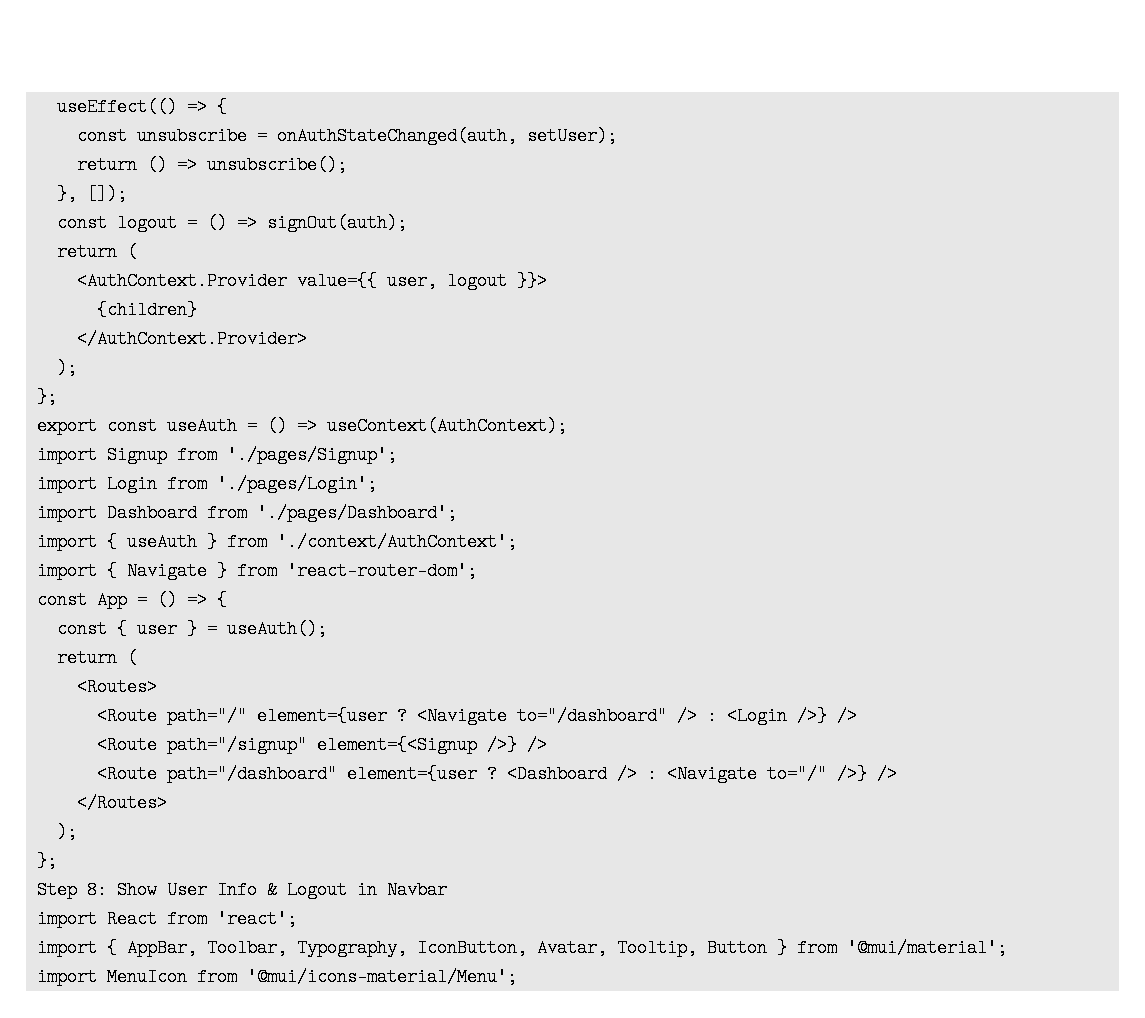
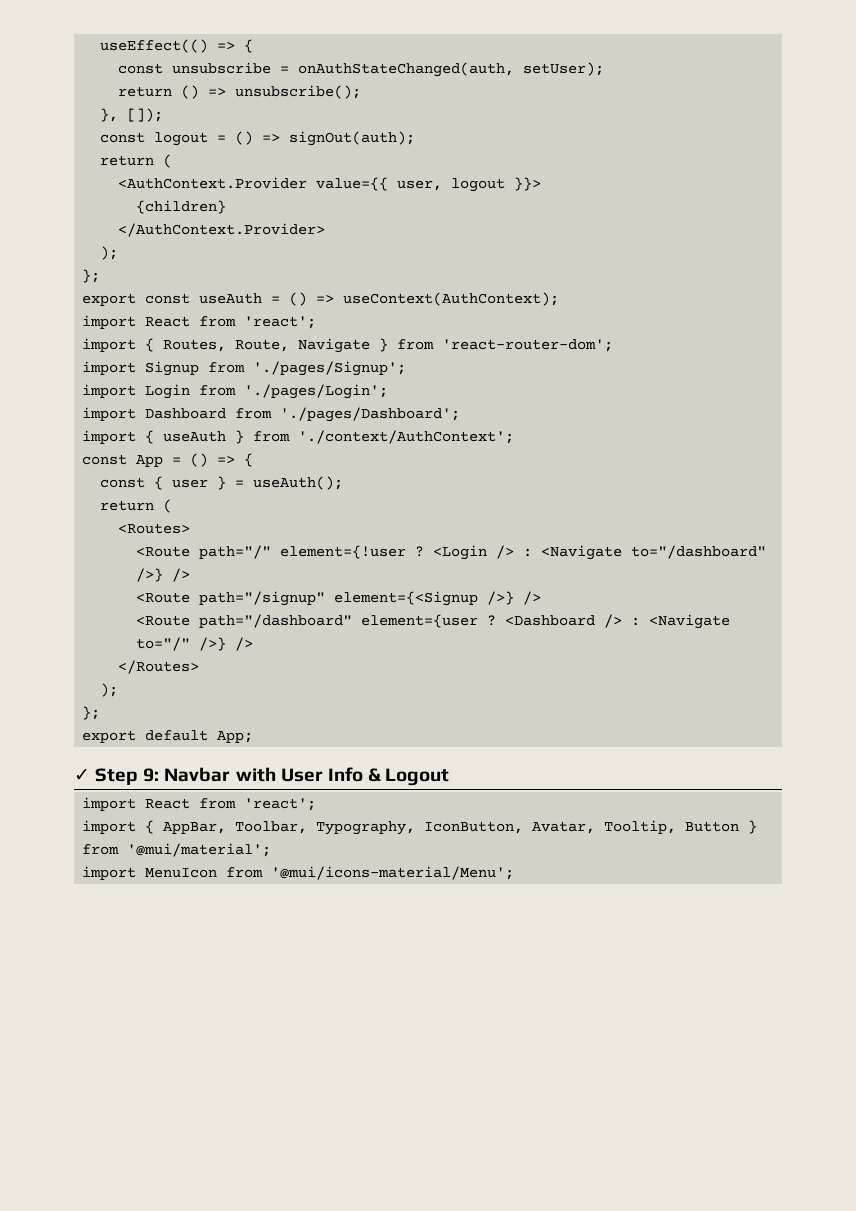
  export const useAuth = () => useContext(AuthContext);
+ import React from 'react';
+ import { Routes, Route, Navigate } from 'react-router-dom';
- import { Navigate } from 'react-router-dom';
- <Route path="/" element={user ? <Navigate to="/dashboard" /> : <Login />} />
+ <Route path="/" element={!user ? <Login /> : <Navigate to="/dashboard" />} />
- Step 8: Show User Info & Logout in Navbar
+ export default App;
+ ✓ Step 9: Navbar with User Info & Logout

